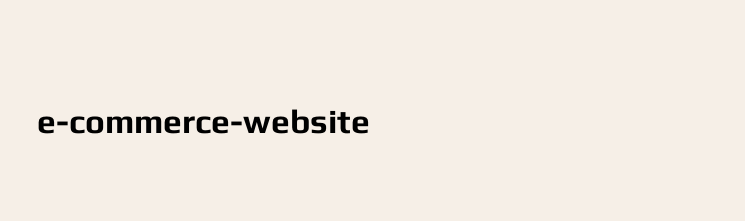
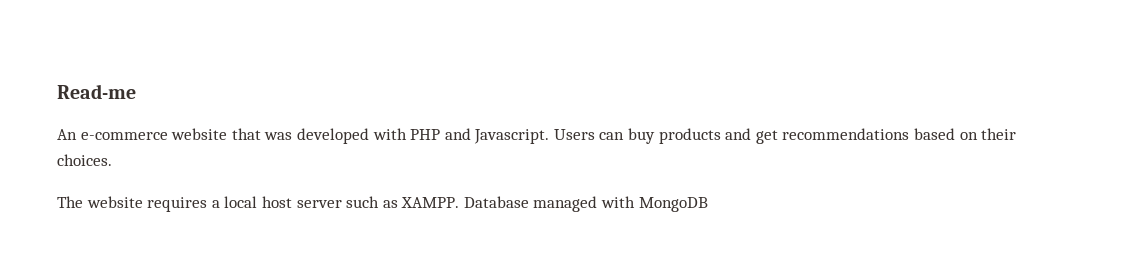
- e-commerce-website
+ Read-me
+ An e-commerce website that was developed with PHP and Javascript. Users can buy products and get recommendations based on their choices.
+ The website requires a local host server such as XAMPP. Database managed with MongoDB

